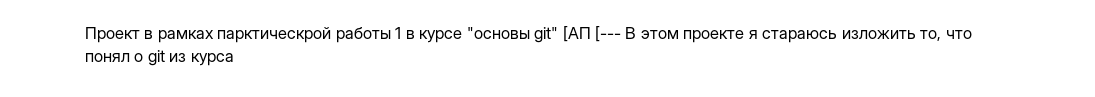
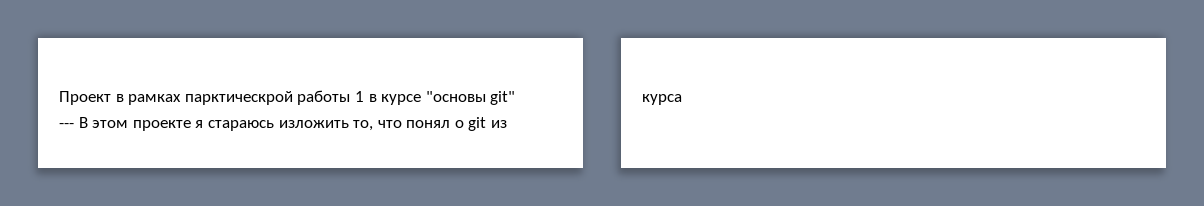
- Проект в рамках парктическрой работы 1 в курсе "основы git" [AП [--- В этом проекте я стараюсь изложить то, что понял о git из курса
+ Проект в рамках парктическрой работы 1 в курсе "основы git" --- В этом проекте я стараюсь изложить то, что понял о git из курса

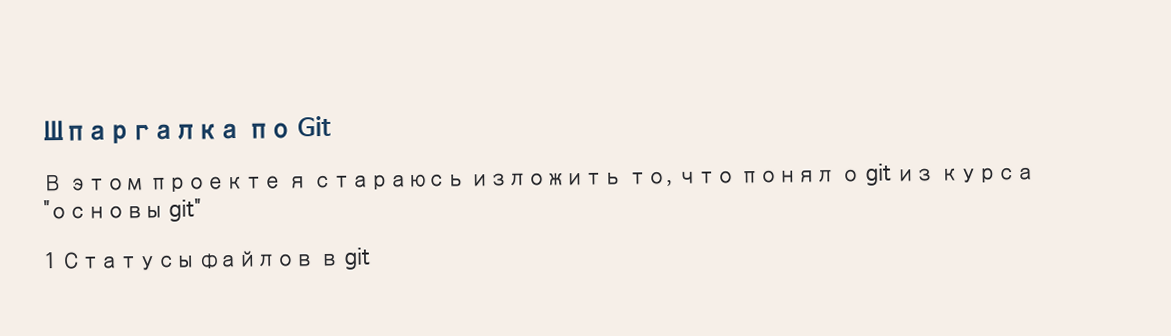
- Проект в рамках парктическрой работы 1 в курсе "основы git" --- В этом проекте я стараюсь изложить то, что понял о git из курса
+ Шпаргалка по Git
+ В этом проекте я стараюсь изложить то, что понял о git из курса "основы git"
+ 1 Статусы файлов в git

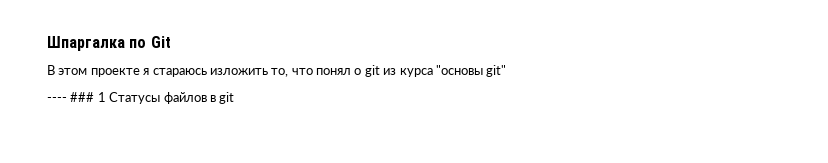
- 1 Статусы файлов в git
+ ---- ### 1 Статусы файлов в git

